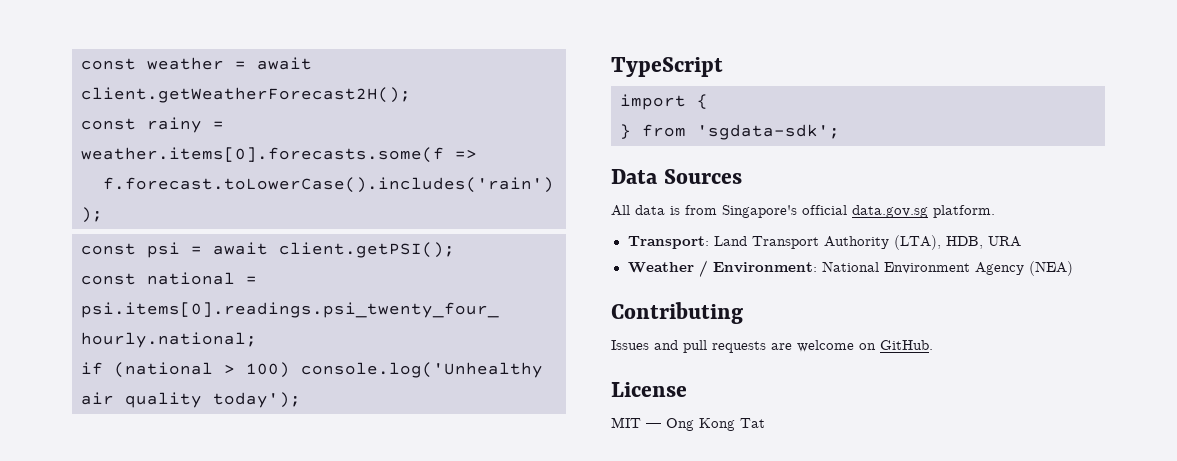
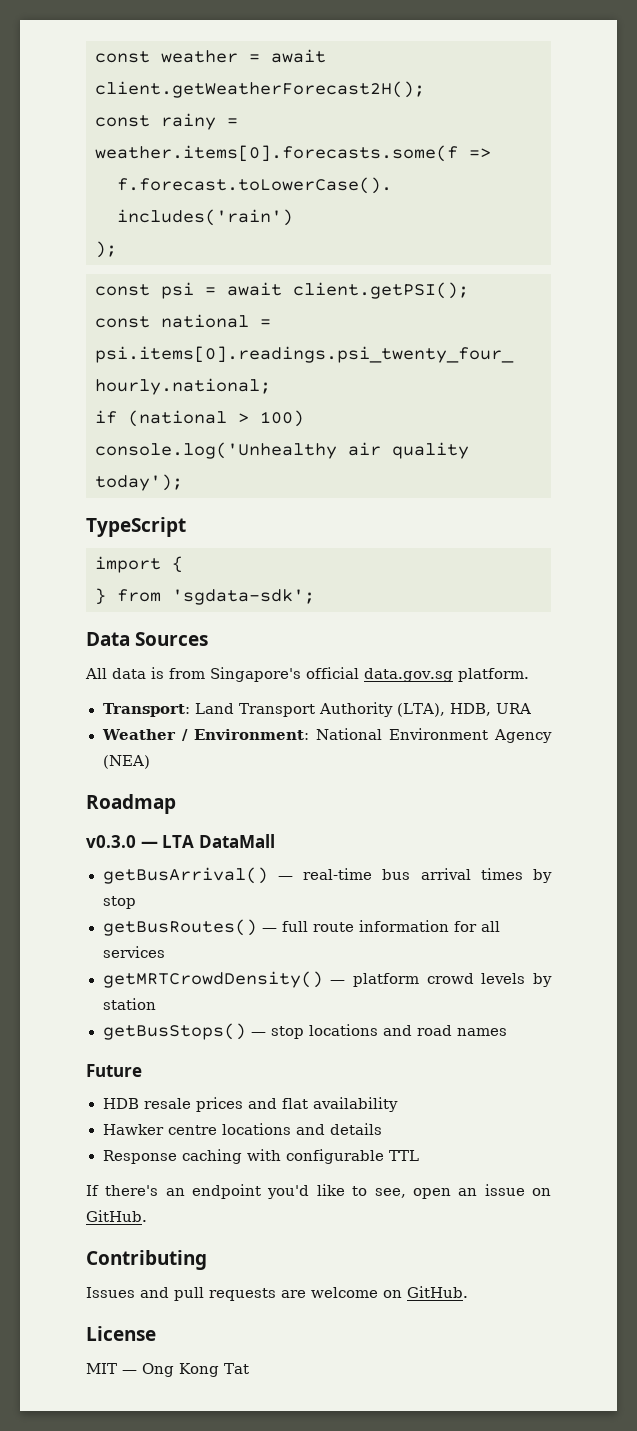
+ Roadmap
+ v0.3.0 — LTA DataMall
+ getBusArrival() — real-time bus arrival times by stop
+ getBusRoutes() — full route information for all services
+ getMRTCrowdDensity() — platform crowd levels by station
+ getBusStops() — stop locations and road names
+ Future
+ HDB resale prices and flat availability
+ Hawker centre locations and details
+ Response caching with configurable TTL
+ If there's an endpoint you'd like to see, open an issue on GitHub.

